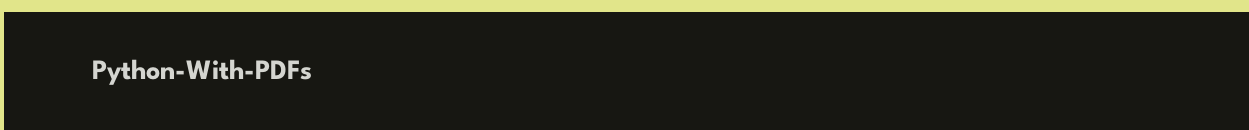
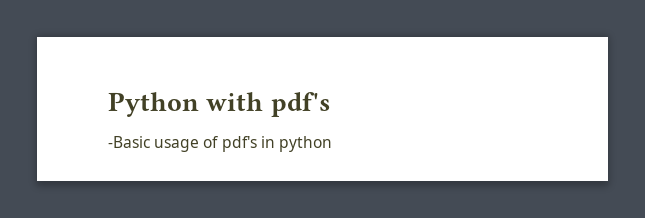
- Python-With-PDFs
+ Python with pdf's
+ -Basic usage of pdf's in python

